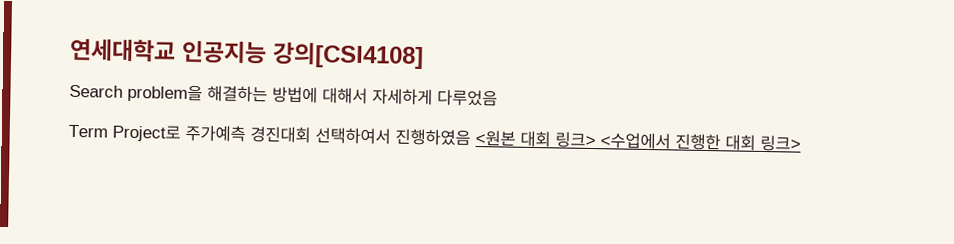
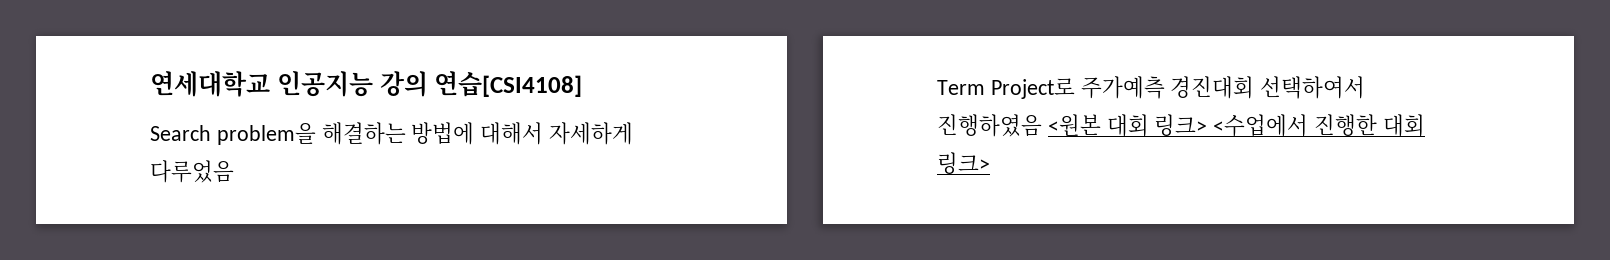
- 연세대학교 인공지능 강의[CSI4108]
+ 연세대학교 인공지능 강의 연습[CSI4108]

